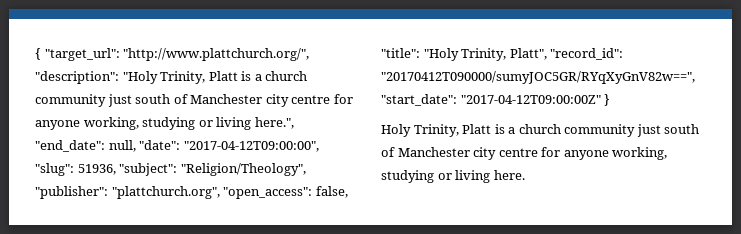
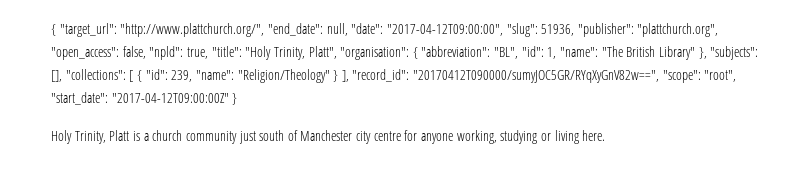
- { "target_url": "http://www.plattchurch.org/", "description": "Holy Trinity, Platt is a church community just south of Manchester city centre for anyone working, studying or living here.", "end_date": null, "date": "2017-04-12T09:00:00", "slug": 51936, "subject": "Religion/Theology", "publisher": "plattchurch.org", "open_access": false, "title": "Holy Trinity, Platt", "record_id": "20170412T090000/sumyJOC5GR/RYqXyGnV82w==", "start_date": "2017-04-12T09:00:00Z" }
+ { "target_url": "http://www.plattchurch.org/", "end_date": null, "date": "2017-04-12T09:00:00", "slug": 51936, "publisher": "plattchurch.org", "open_access": false, "npld": true, "title": "Holy Trinity, Platt", "organisation": { "abbreviation": "BL", "id": 1, "name": "The British Library" }, "subjects": [], "collections": [ { "id": 239, "name": "Religion/Theology" } ], "record_id": "20170412T090000/sumyJOC5GR/RYqXyGnV82w==", "scope": "root", "start_date": "2017-04-12T09:00:00Z" }

